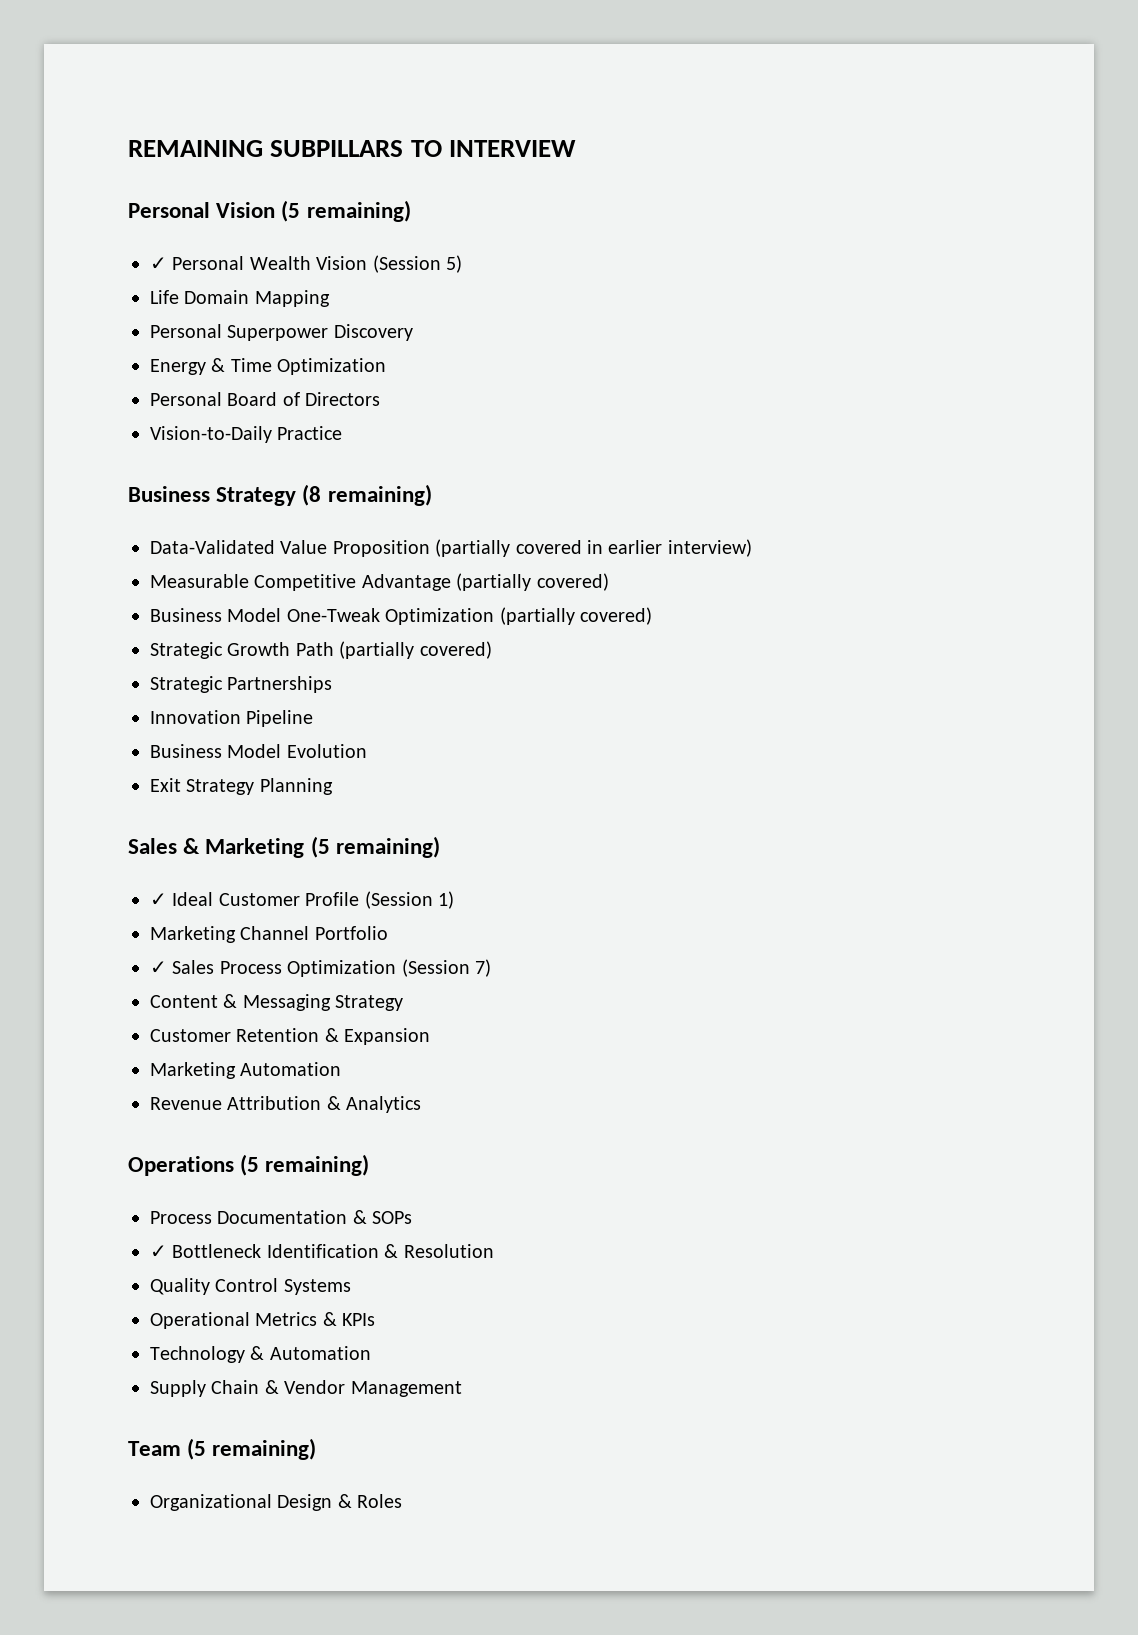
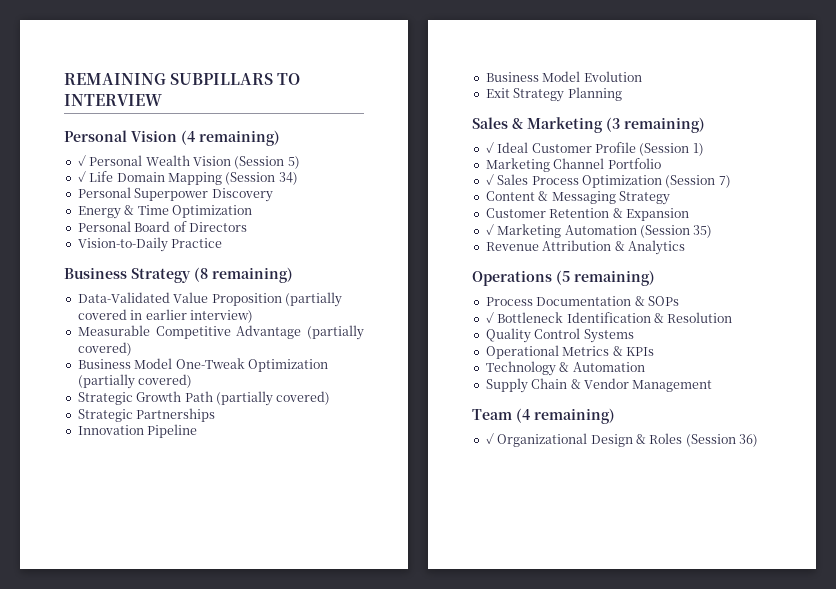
- Personal Vision (5 remaining)
+ Personal Vision (4 remaining)
- Life Domain Mapping
+ ✓ Life Domain Mapping (Session 34)
- Sales & Marketing (5 remaining)
+ Sales & Marketing (3 remaining)
- Marketing Automation
+ ✓ Marketing Automation (Session 35)
- Team (5 remaining)
- Organizational Design & Roles
+ Team (4 remaining)
+ ✓ Organizational Design & Roles (Session 36)

